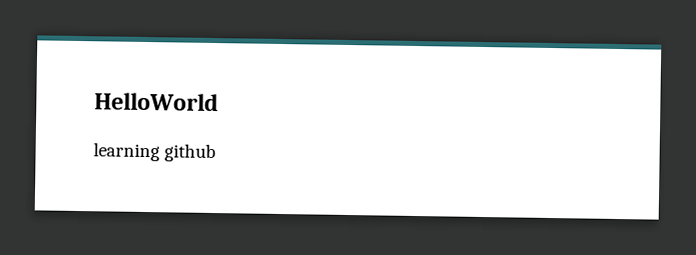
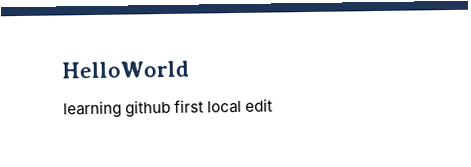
- learning github
+ learning github first local edit

